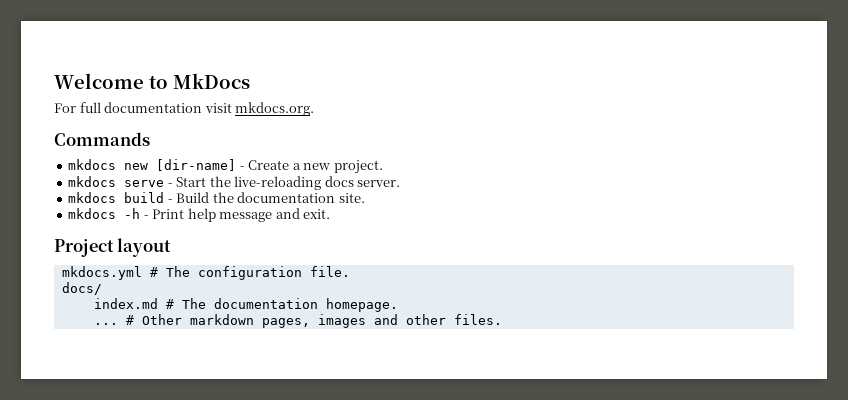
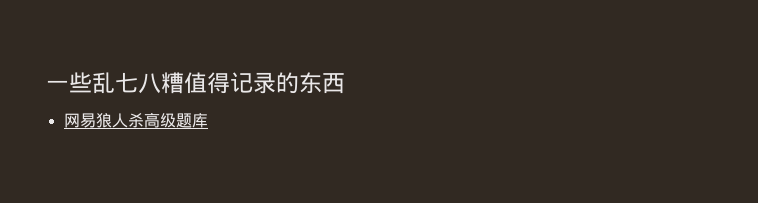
- Welcome to MkDocs
- For full documentation visit mkdocs.org.
- Commands
- mkdocs new [dir-name] - Create a new project.
- mkdocs serve - Start the live-reloading docs server.
- mkdocs build - Build the documentation site.
- mkdocs -h - Print help message and exit.
- Project layout
- mkdocs.yml # The configuration file.
- docs/
- index.md # The documentation homepage.
- ... # Other markdown pages, images and other files.
+ 一些乱七八糟值得记录的东西
+ 网易狼人杀高级题库

